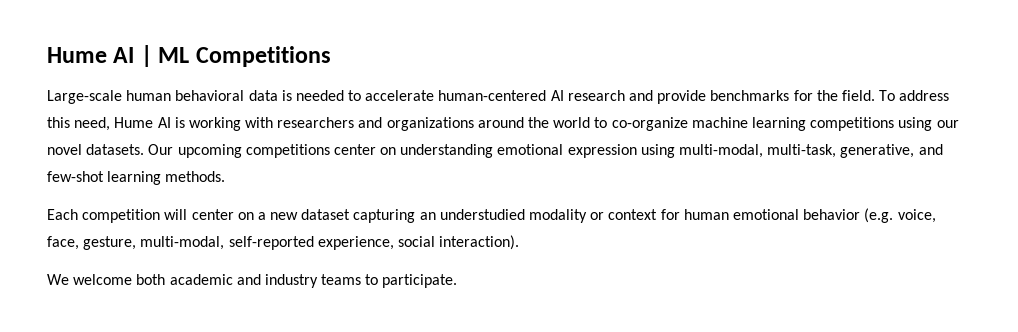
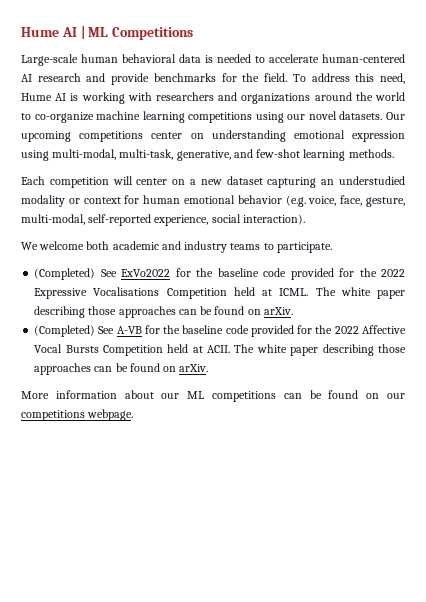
+ (Completed) See ExVo2022 for the baseline code provided for the 2022 Expressive Vocalisations Competition held at ICML. The white paper describing those approaches can be found on arXiv.
+ (Completed) See A-VB for the baseline code provided for the 2022 Affective Vocal Bursts Competition held at ACII. The white paper describing those approaches can be found on arXiv.
+ More information about our ML competitions can be found on our competitions webpage.

